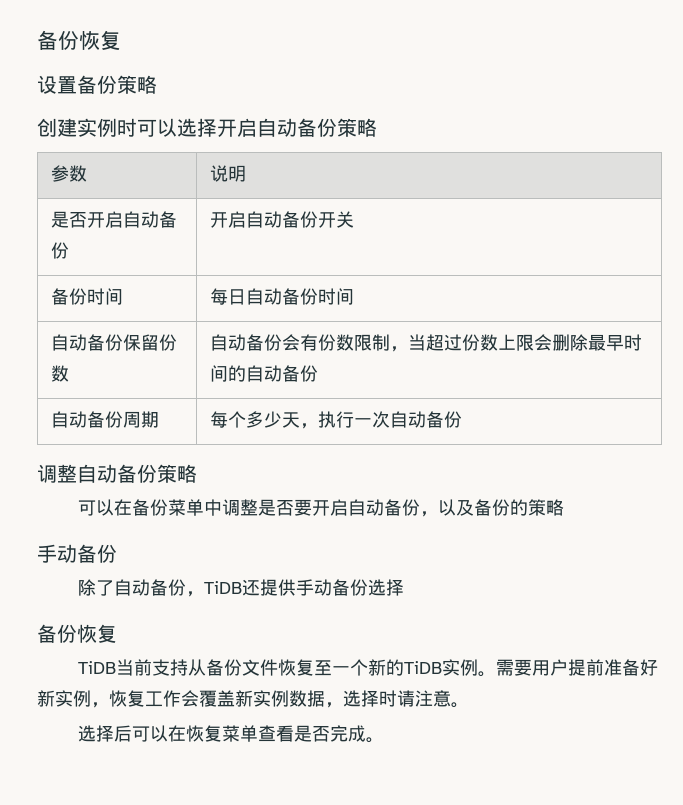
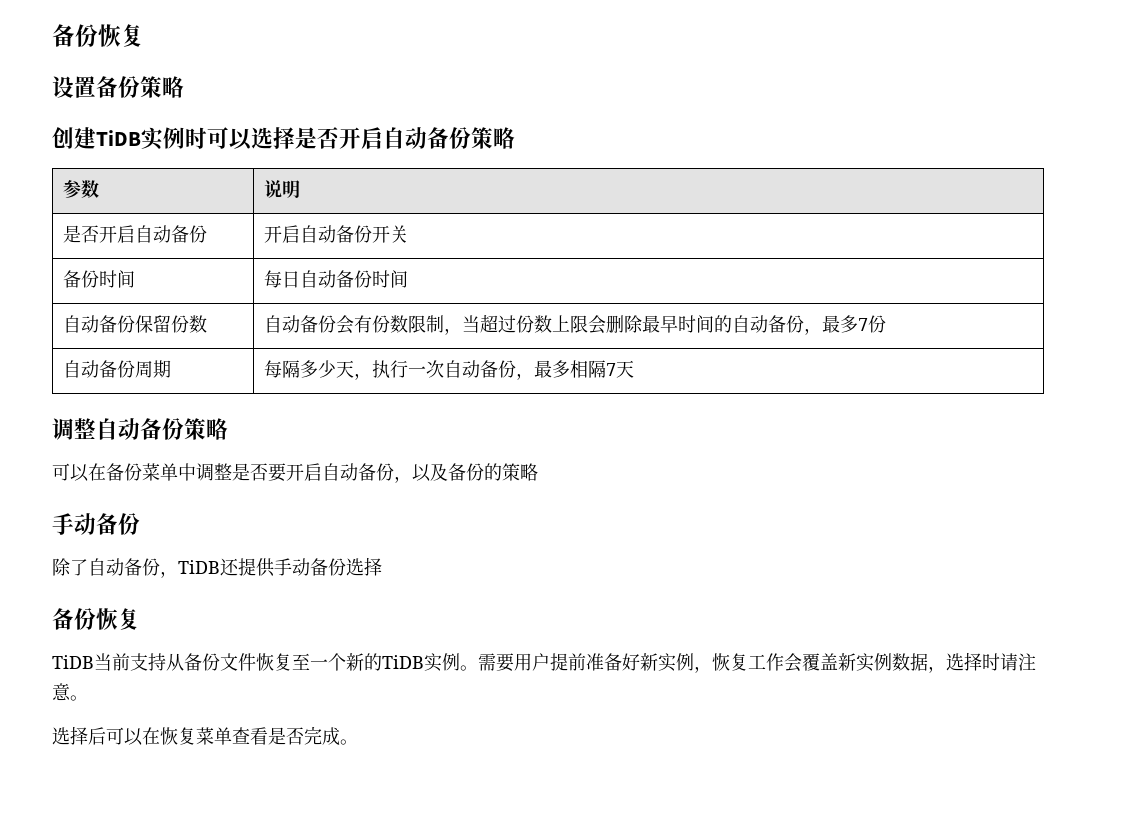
- 创建实例时可以选择开启自动备份策略
+ 创建TiDB实例时可以选择是否开启自动备份策略
- 自动备份保留份数 | 自动备份会有份数限制，当超过份数上限会删除最早时间的自动备份
+ 自动备份保留份数 | 自动备份会有份数限制，当超过份数上限会删除最早时间的自动备份，最多7份
- 自动备份周期 | 每个多少天，执行一次自动备份
+ 自动备份周期 | 每隔多少天，执行一次自动备份，最多相隔7天

